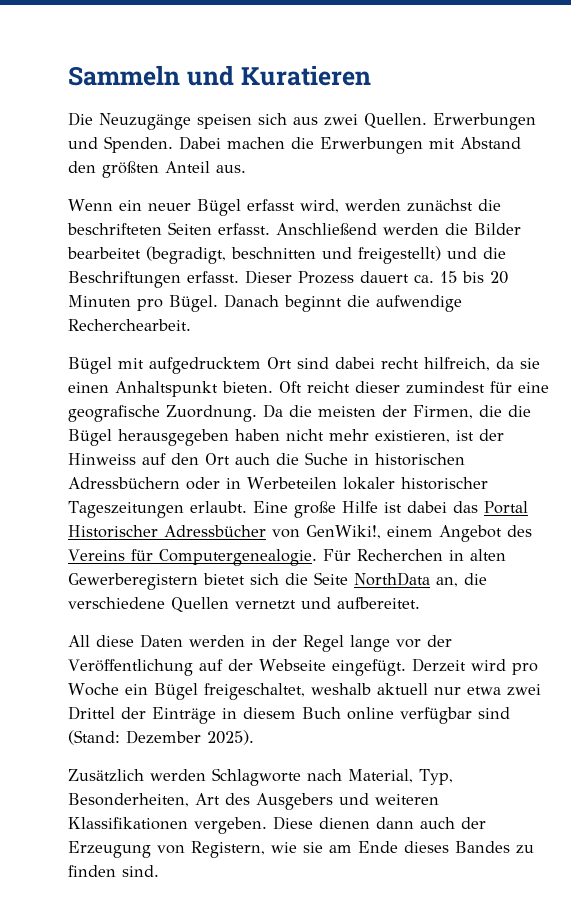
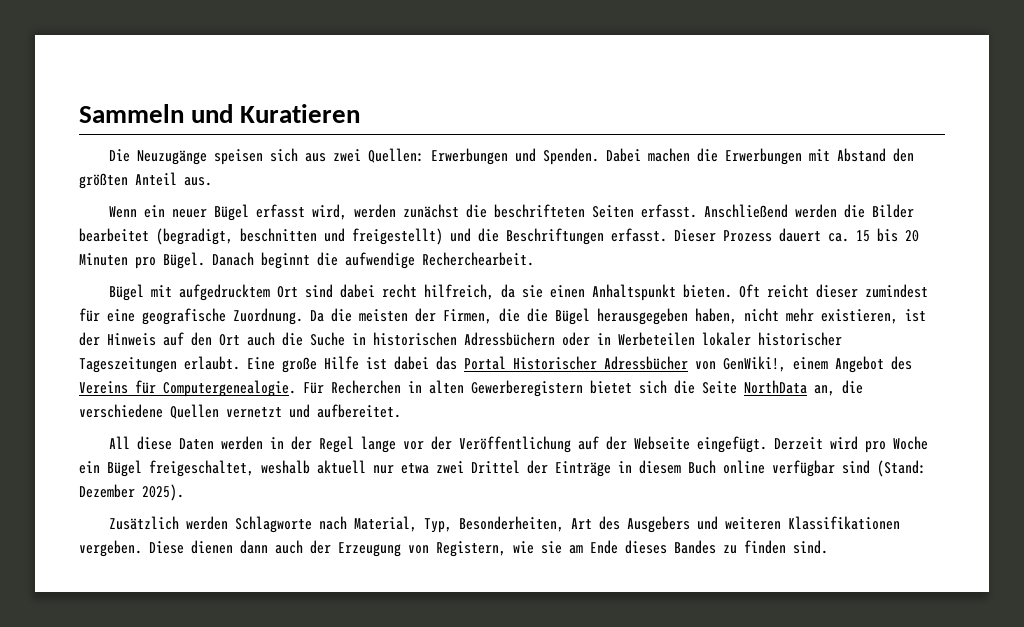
- Die Neuzugänge speisen sich aus zwei Quellen. Erwerbungen und Spenden.
+ Die Neuzugänge speisen sich aus zwei Quellen: Erwerbungen und Spenden.
- Da die meisten der Firmen, die die Bügel herausgegeben haben nicht mehr existieren, ist der Hinweiss auf den Ort auch die Suche in historischen Adressbüchern oder in Werbeteilen lokaler historischer Tageszeitungen erlaubt.
+ Da die meisten der Firmen, die die Bügel herausgegeben haben, nicht mehr existieren, ist der Hinweis auf den Ort auch die Suche in historischen Adressbüchern oder in Werbeteilen lokaler historischer Tageszeitungen erlaubt.

